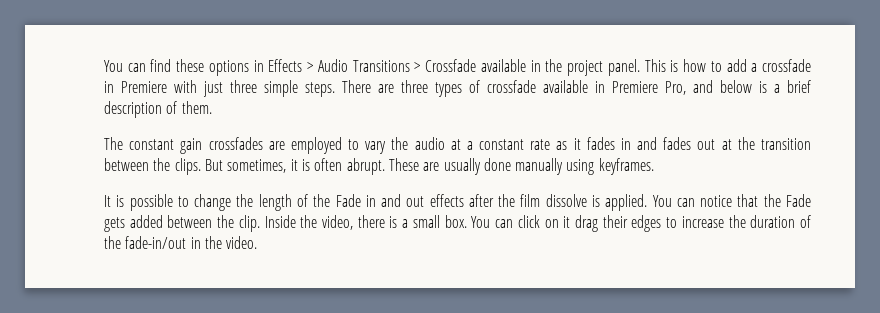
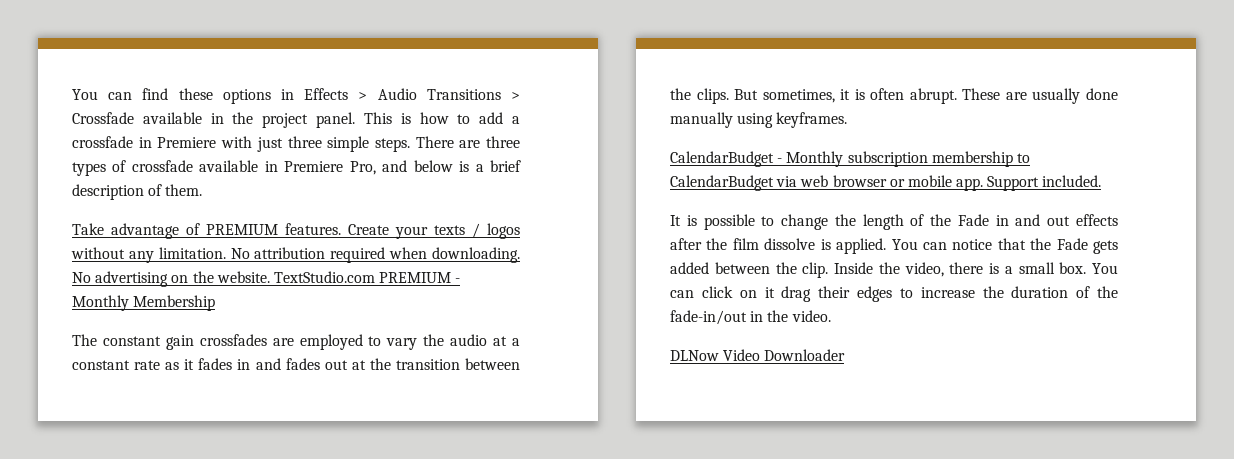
+ Take advantage of PREMIUM features. Create your texts / logos without any limitation. No attribution required when downloading. No advertising on the website. TextStudio.com PREMIUM - Monthly Membership
+ CalendarBudget - Monthly subscription membership to CalendarBudget via web browser or mobile app. Support included.
+ DLNow Video Downloader

